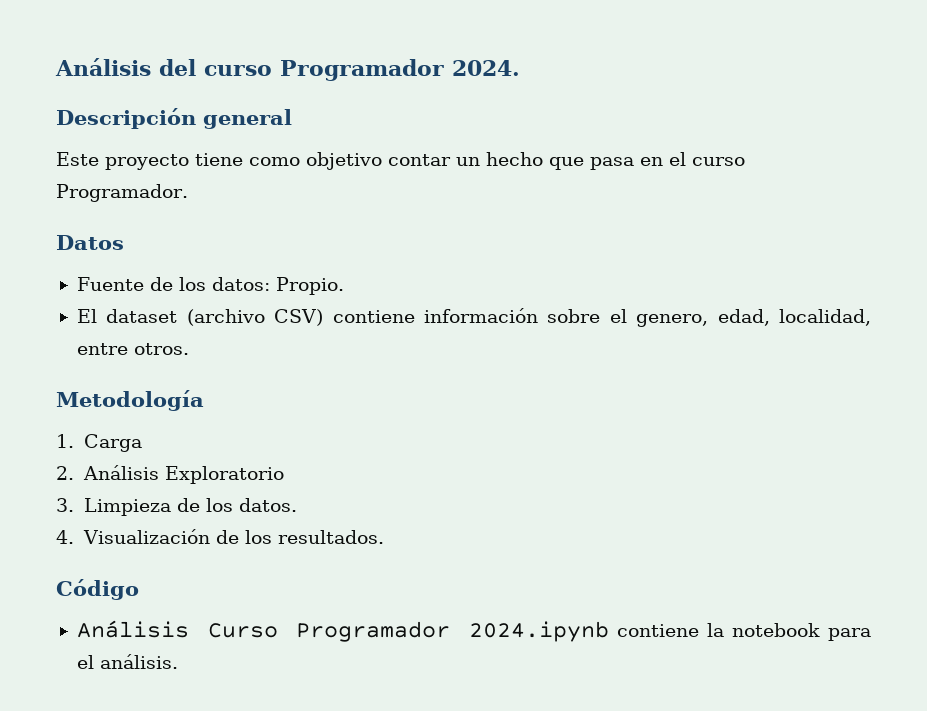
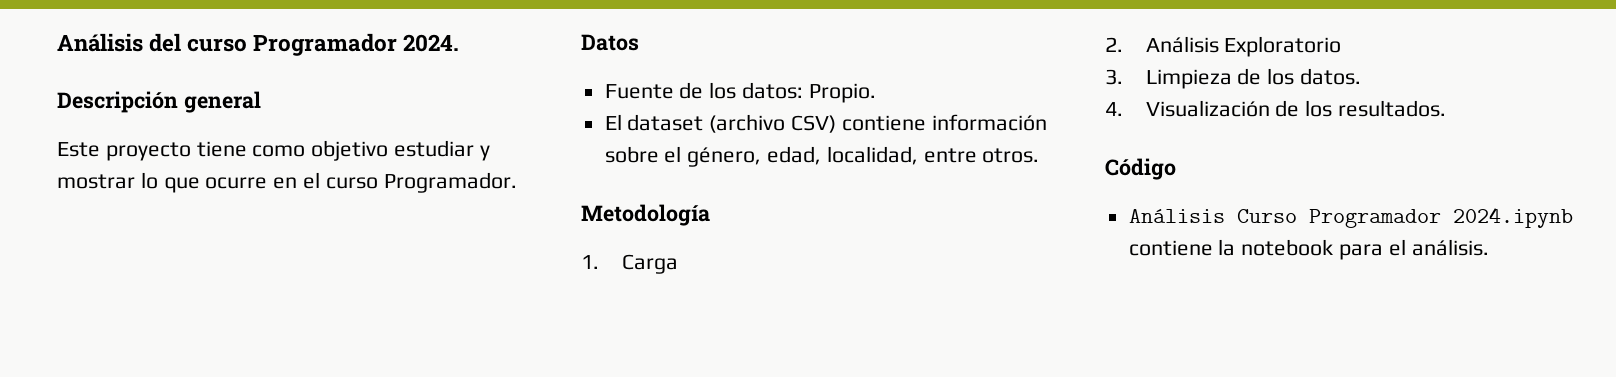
- Este proyecto tiene como objetivo contar un hecho que pasa en el curso Programador.
+ Este proyecto tiene como objetivo estudiar y mostrar lo que ocurre en el curso Programador.
- El dataset (archivo CSV) contiene información sobre el genero, edad, localidad, entre otros.
+ El dataset (archivo CSV) contiene información sobre el género, edad, localidad, entre otros.

